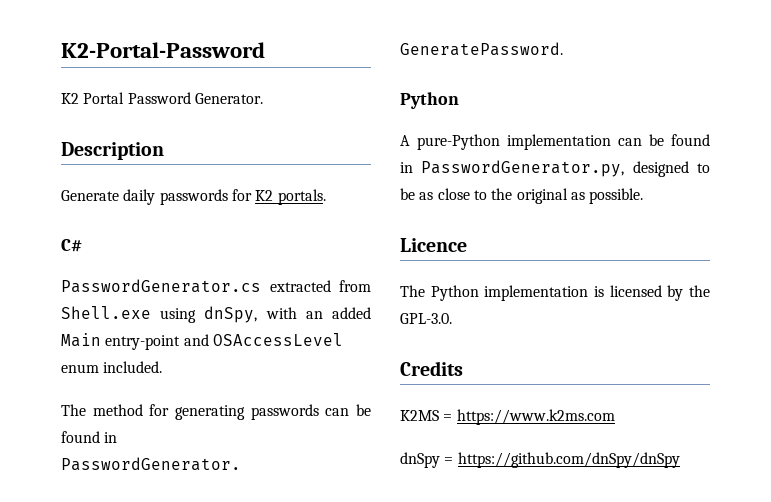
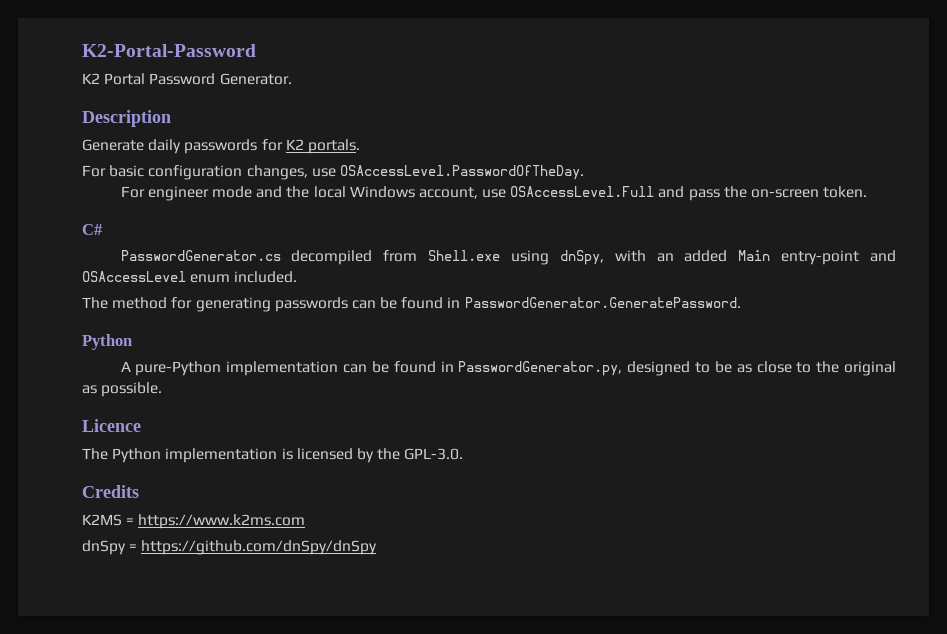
+ For basic configuration changes, use OSAccessLevel.PasswordOfTheDay.
+ For engineer mode and the local Windows account, use OSAccessLevel.Full and pass the on-screen token.
- PasswordGenerator.cs extracted from Shell.exe using dnSpy, with an added Main entry-point and OSAccessLevel enum included.
+ PasswordGenerator.cs decompiled from Shell.exe using dnSpy, with an added Main entry-point and OSAccessLevel enum included.

